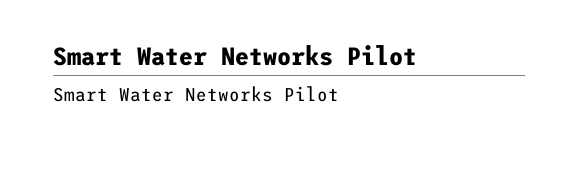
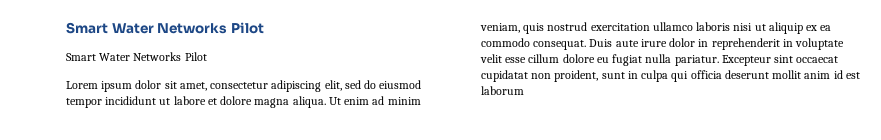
+ Lorem ipsum dolor sit amet, consectetur adipiscing elit, sed do eiusmod tempor incididunt ut labore et dolore magna aliqua. Ut enim ad minim veniam, quis nostrud exercitation ullamco laboris nisi ut aliquip ex ea commodo consequat. Duis aute irure dolor in reprehenderit in voluptate velit esse cillum dolore eu fugiat nulla pariatur. Excepteur sint occaecat cupidatat non proident, sunt in culpa qui officia deserunt mollit anim id est laborum

